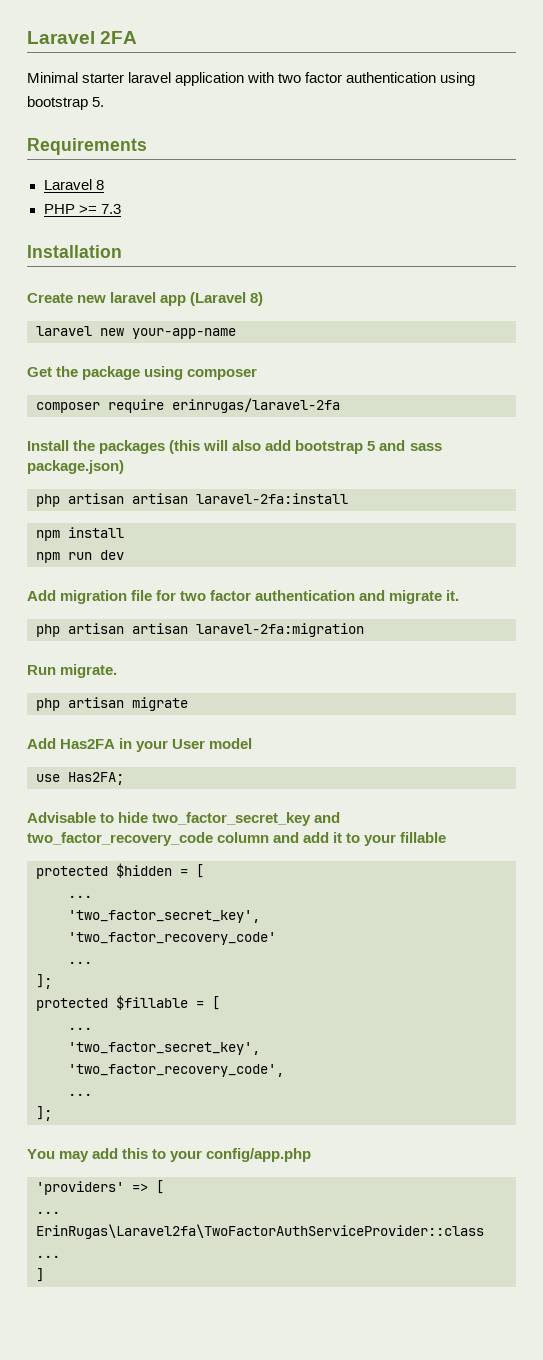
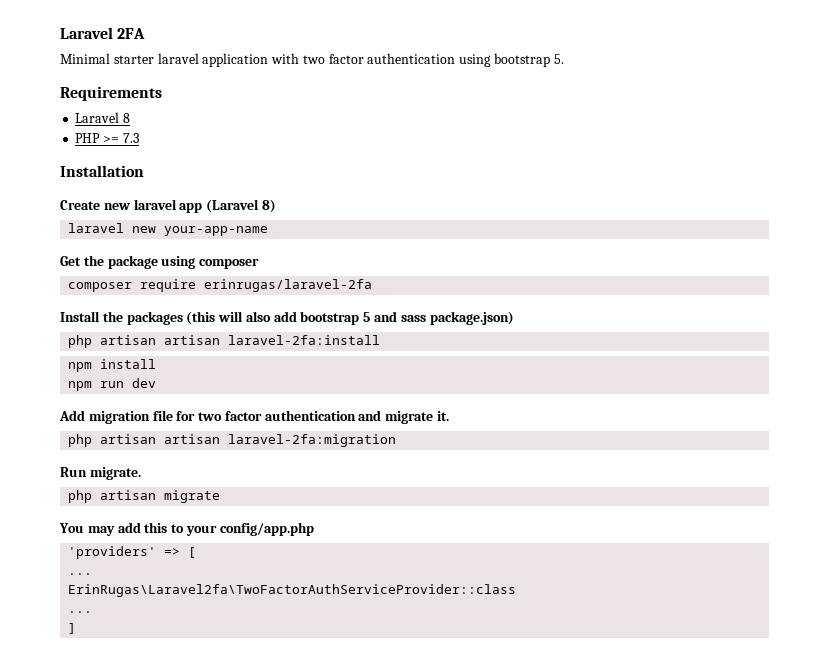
- Add Has2FA in your User model
- use Has2FA;
- Advisable to hide two_factor_secret_key and two_factor_recovery_code column and add it to your fillable
- protected $hidden = [
- ...
- 'two_factor_secret_key',
- 'two_factor_recovery_code'
- ...
- ];
- protected $fillable = [
- ...
- 'two_factor_secret_key',
- 'two_factor_recovery_code',
- ...
- ];

